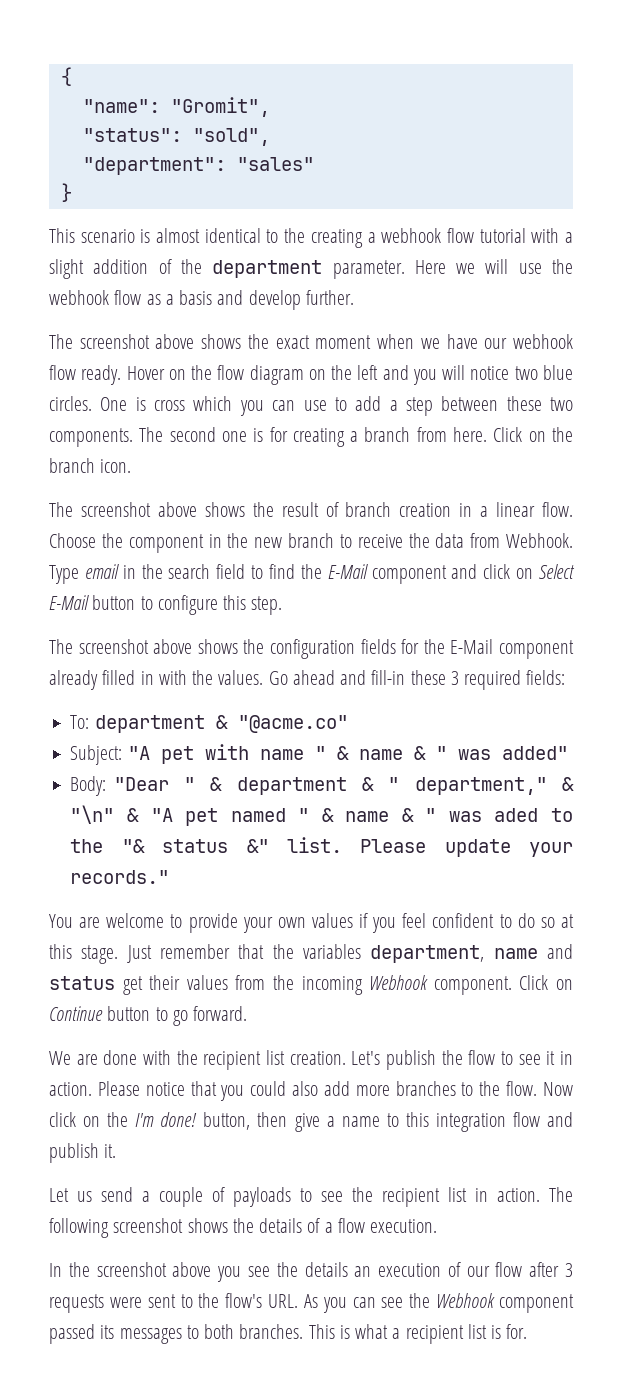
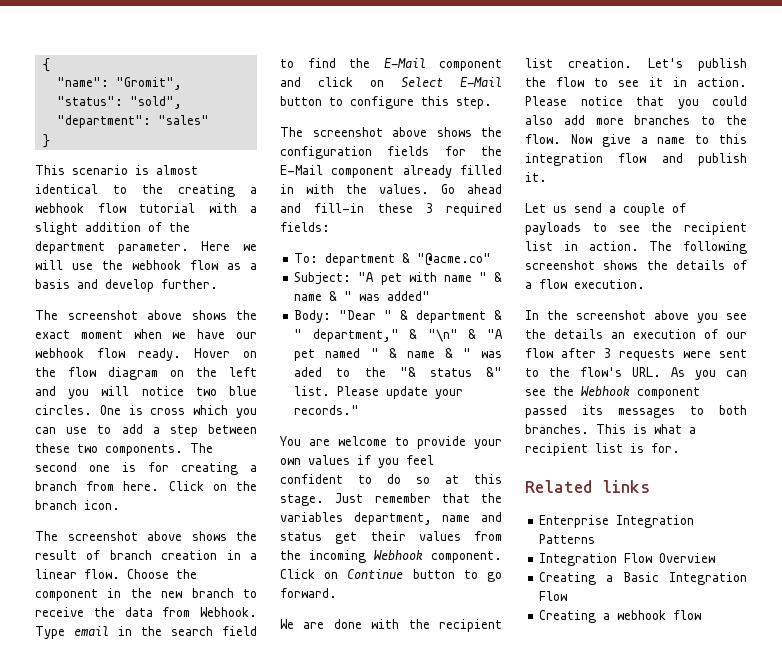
- Now click on the I'm done! button, then give a name to this integration flow and publish it.
+ Now give a name to this integration flow and publish it.
+ Related links
+ Enterprise Integration Patterns
+ Integration Flow Overview
+ Creating a Basic Integration Flow
+ Creating a webhook flow

